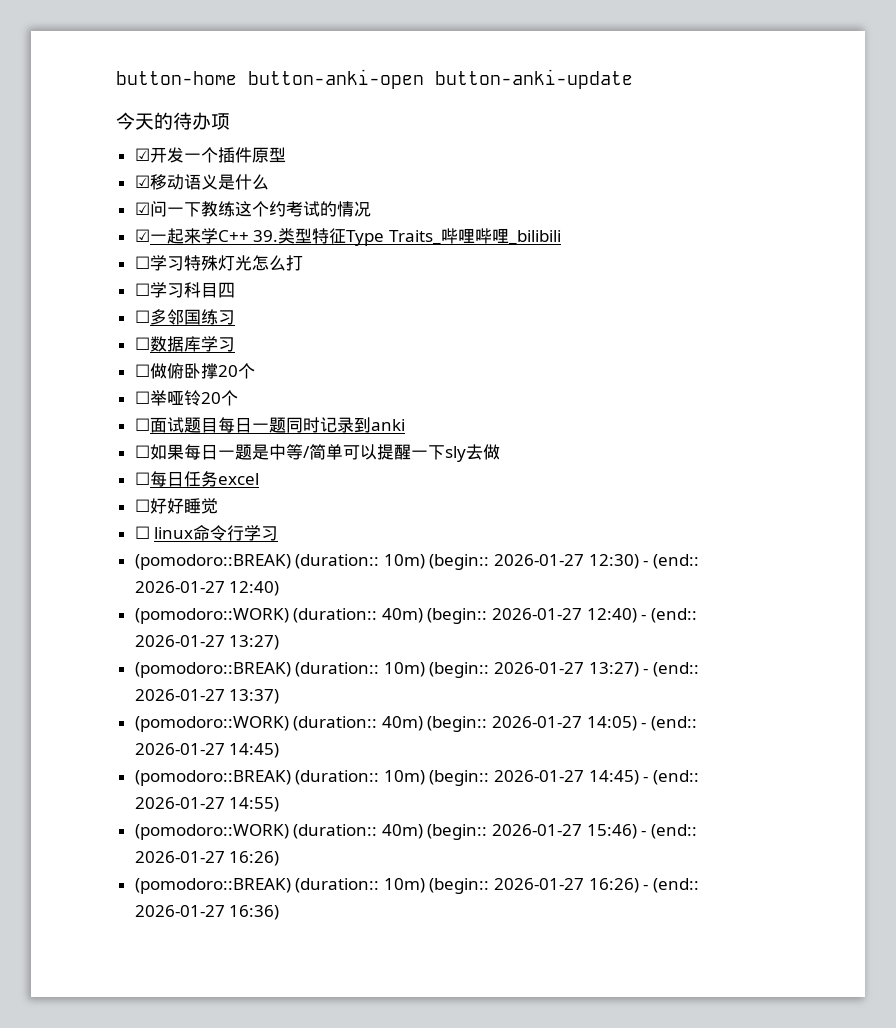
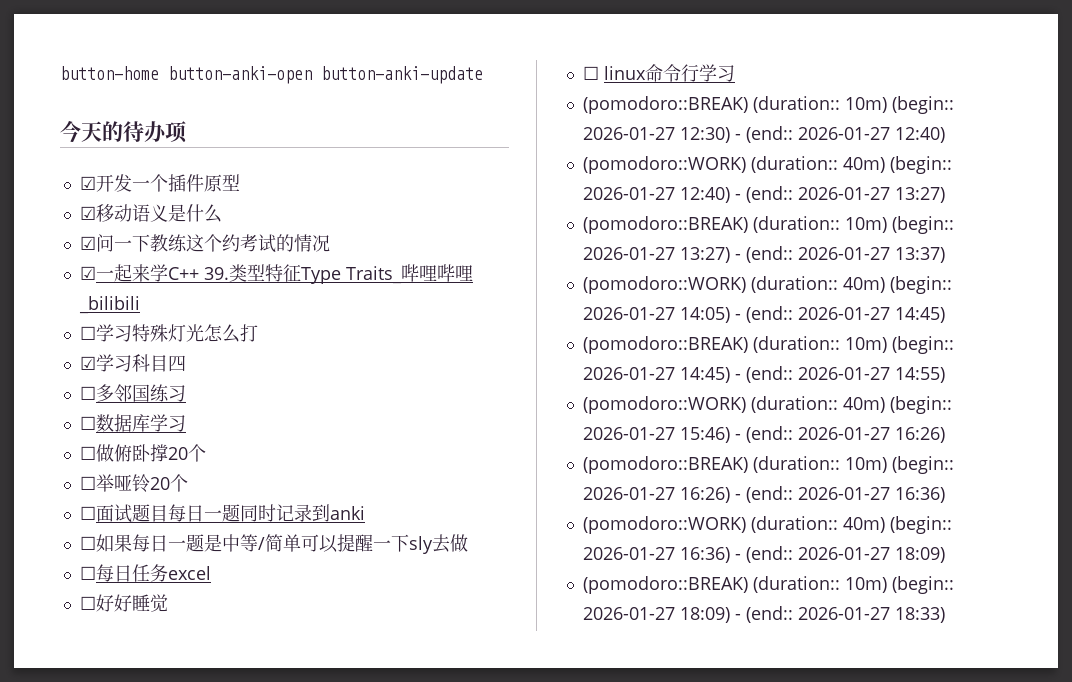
- ☐学习科目四
+ ☑学习科目四
+ (pomodoro::WORK) (duration:: 40m) (begin:: 2026-01-27 16:36) - (end:: 2026-01-27 18:09)
+ (pomodoro::BREAK) (duration:: 10m) (begin:: 2026-01-27 18:09) - (end:: 2026-01-27 18:33)

